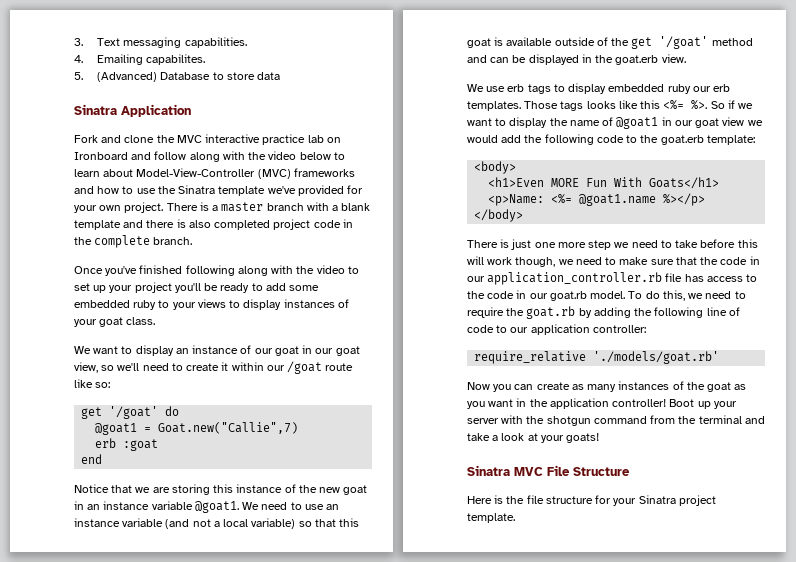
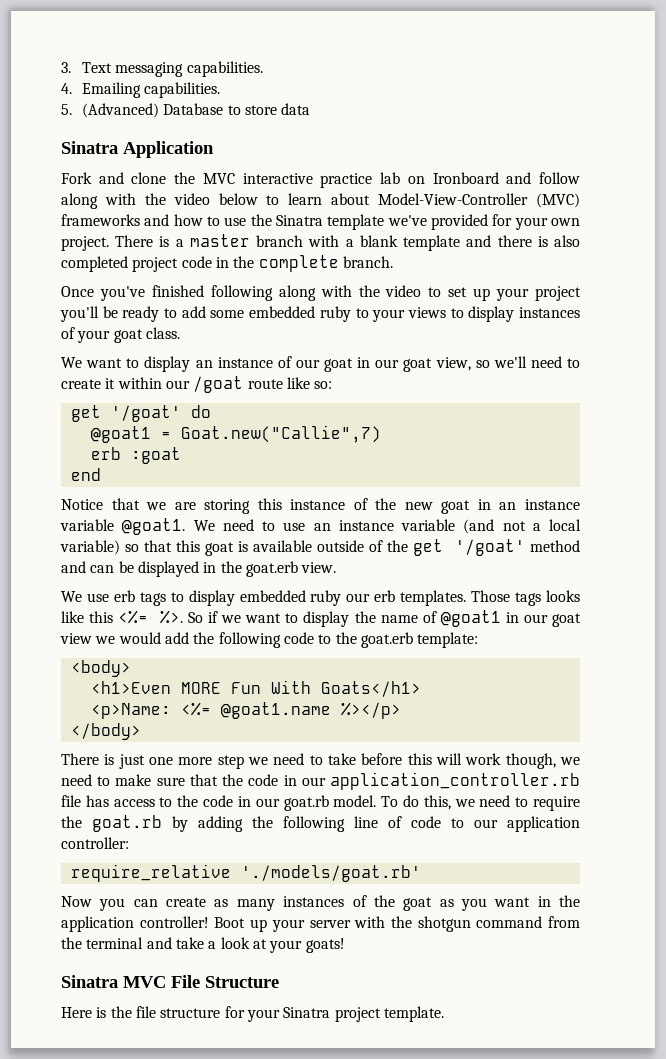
- 4. Emailing capabilites.
+ 4. Emailing capabilities.

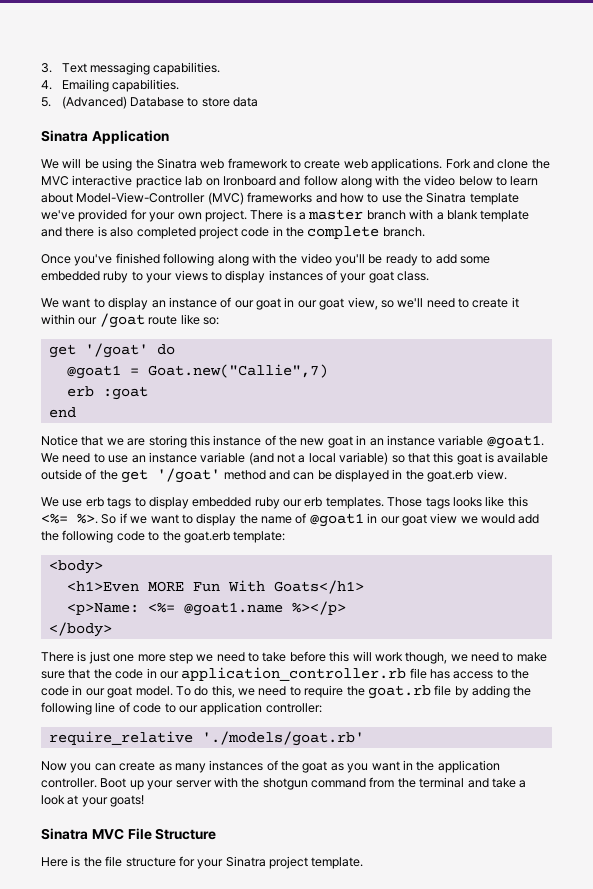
+ We will be using the Sinatra web framework to create web applications.
- Once you've finished following along with the video to set up your project you'll be ready to add some embedded ruby to your views to display instances of your goat class.
+ Once you've finished following along with the video you'll be ready to add some embedded ruby to your views to display instances of your goat class.
- There is just one more step we need to take before this will work though, we need to make sure that the code in our application_controller.rb file has access to the code in our goat.rb model.
+ There is just one more step we need to take before this will work though, we need to make sure that the code in our application_controller.rb file has access to the code in our goat model.
- To do this, we need to require the goat.rb by adding the following line of code to our application controller:
+ To do this, we need to require the goat.rb file by adding the following line of code to our application controller:
- Now you can create as many instances of the goat as you want in the application controller!
+ Now you can create as many instances of the goat as you want in the application controller.

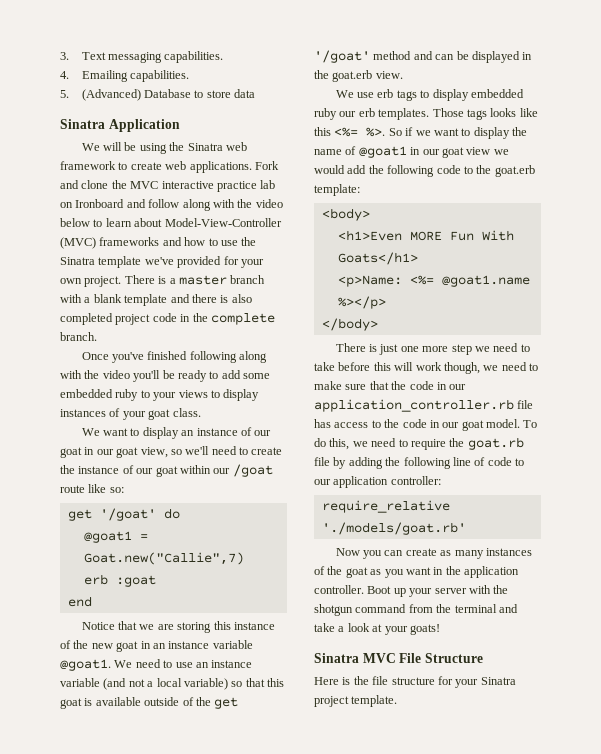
- We want to display an instance of our goat in our goat view, so we'll need to create it within our /goat route like so:
+ We want to display an instance of our goat in our goat view, so we'll need to create the instance of our goat within our /goat route like so:

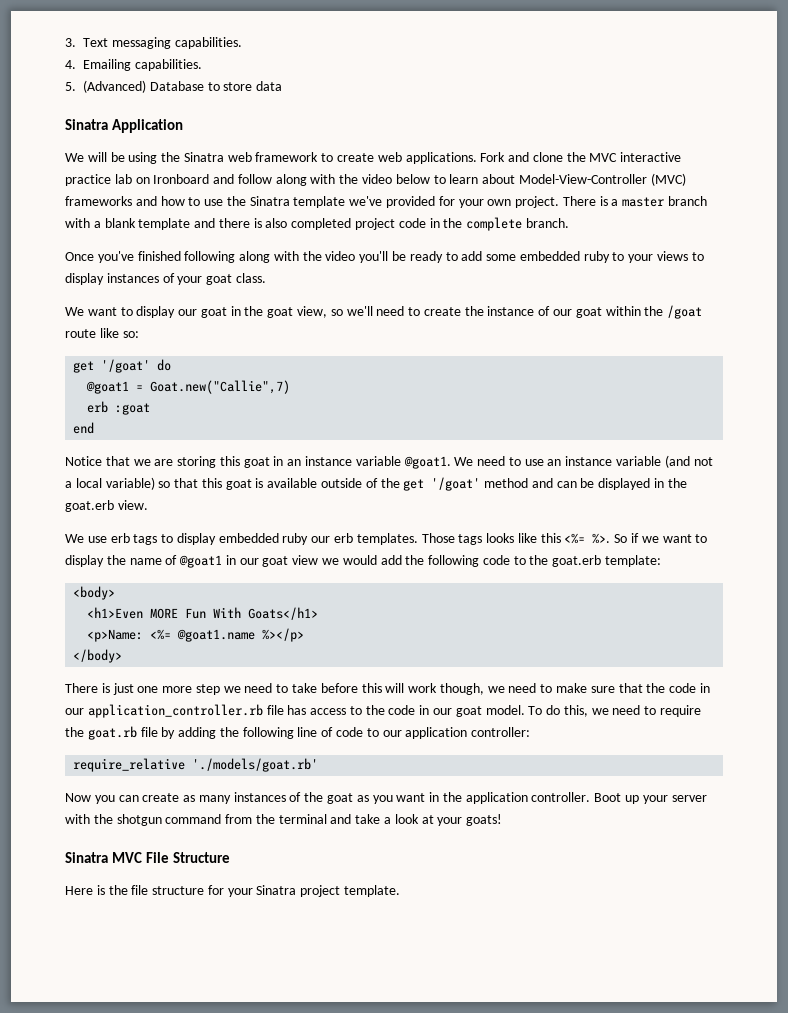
- We want to display an instance of our goat in our goat view, so we'll need to create the instance of our goat within our /goat route like so:
+ We want to display our goat in the goat view, so we'll need to create the instance of our goat within the /goat route like so:
- Notice that we are storing this instance of the new goat in an instance variable @goat1.
+ Notice that we are storing this goat in an instance variable @goat1.

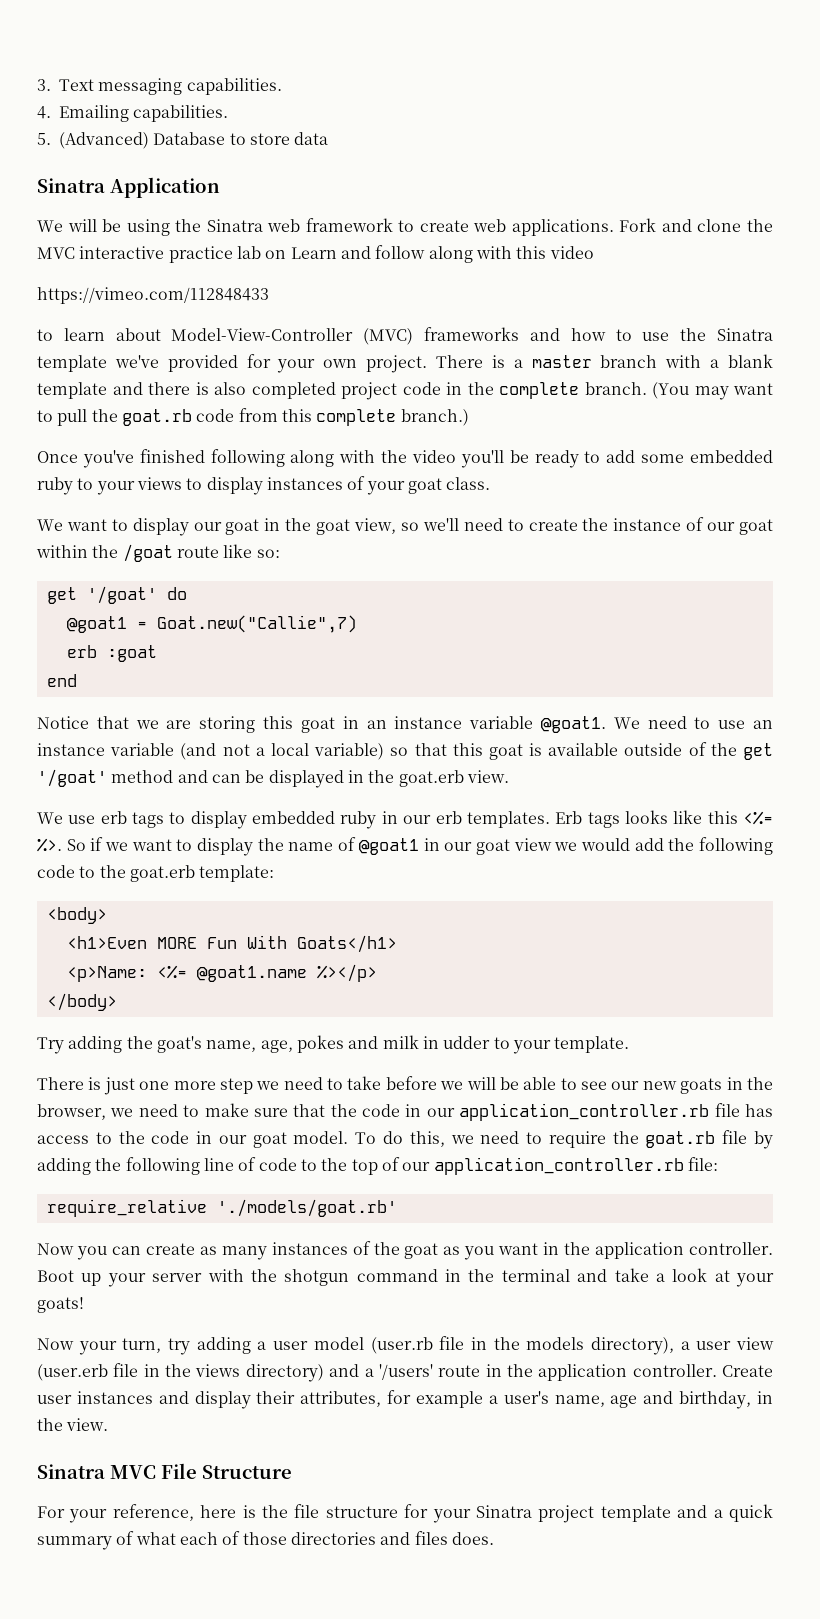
- Fork and clone the MVC interactive practice lab on Ironboard and follow along with the video below to learn about Model-View-Controller (MVC) frameworks and how to use the Sinatra template we've provided for your own project.
+ Fork and clone the MVC interactive practice lab on Learn and follow along with this video
+ https://vimeo.com/112848433
+ to learn about Model-View-Controller (MVC) frameworks and how to use the Sinatra template we've provided for your own project.
+ (You may want to pull the goat.rb code from this complete branch.)
- We use erb tags to display embedded ruby our erb templates.
+ We use erb tags to display embedded ruby in our erb templates.
- Those tags looks like this <%= %>.
+ Erb tags looks like this <%= %>.
+ Try adding the goat's name, age, pokes and milk in udder to your template.
- There is just one more step we need to take before this will work though, we need to make sure that the code in our application_controller.rb file has access to the code in our goat model.
+ There is just one more step we need to take before we will be able to see our new goats in the browser, we need to make sure that the code in our application_controller.rb file has access to the code in our goat model.
- To do this, we need to require the goat.rb file by adding the following line of code to our application controller:
+ To do this, we need to require the goat.rb file by adding the following line of code to the top of our application_controller.rb file:
- Boot up your server with the shotgun command from the terminal and take a look at your goats!
+ Boot up your server with the shotgun command in the terminal and take a look at your goats!
+ Now your turn, try adding a user model (user.rb file in the models directory), a user view (user.erb file in the views directory) and a '/users' route in the application controller. Create user instances and display their attributes, for example a user's name, age and birthday, in the view.
- Here is the file structure for your Sinatra project template.
+ For your reference, here is the file structure for your Sinatra project template and a quick summary of what each of those directories and files does.

